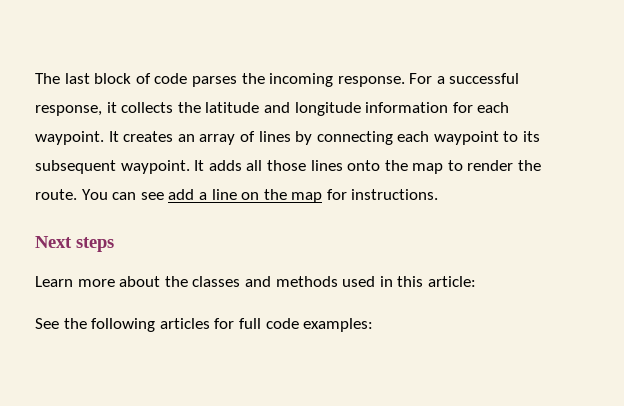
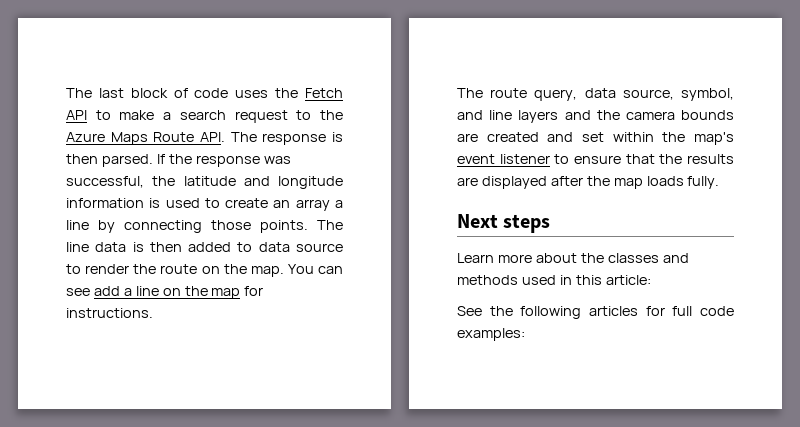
- The last block of code parses the incoming response. For a successful response, it collects the latitude and longitude information for each waypoint. It creates an array of lines by connecting each waypoint to its subsequent waypoint. It adds all those lines onto the map to render the route.
+ The last block of code uses the Fetch API to make a search request to the Azure Maps Route API. The response is then parsed. If the response was successful, the latitude and longitude information is used to create an array a line by connecting those points. The line data is then added to data source to render the route on the map.
+ The route query, data source, symbol, and line layers and the camera bounds are created and set within the map's event listener to ensure that the results are displayed after the map loads fully.

